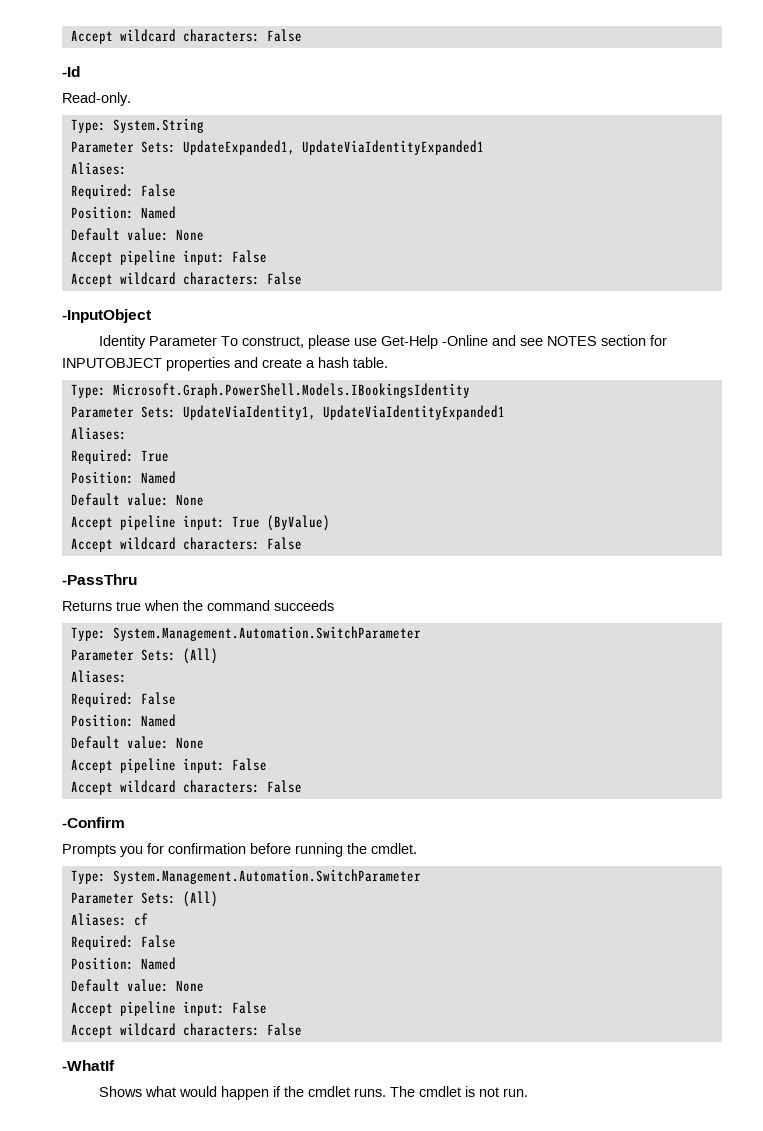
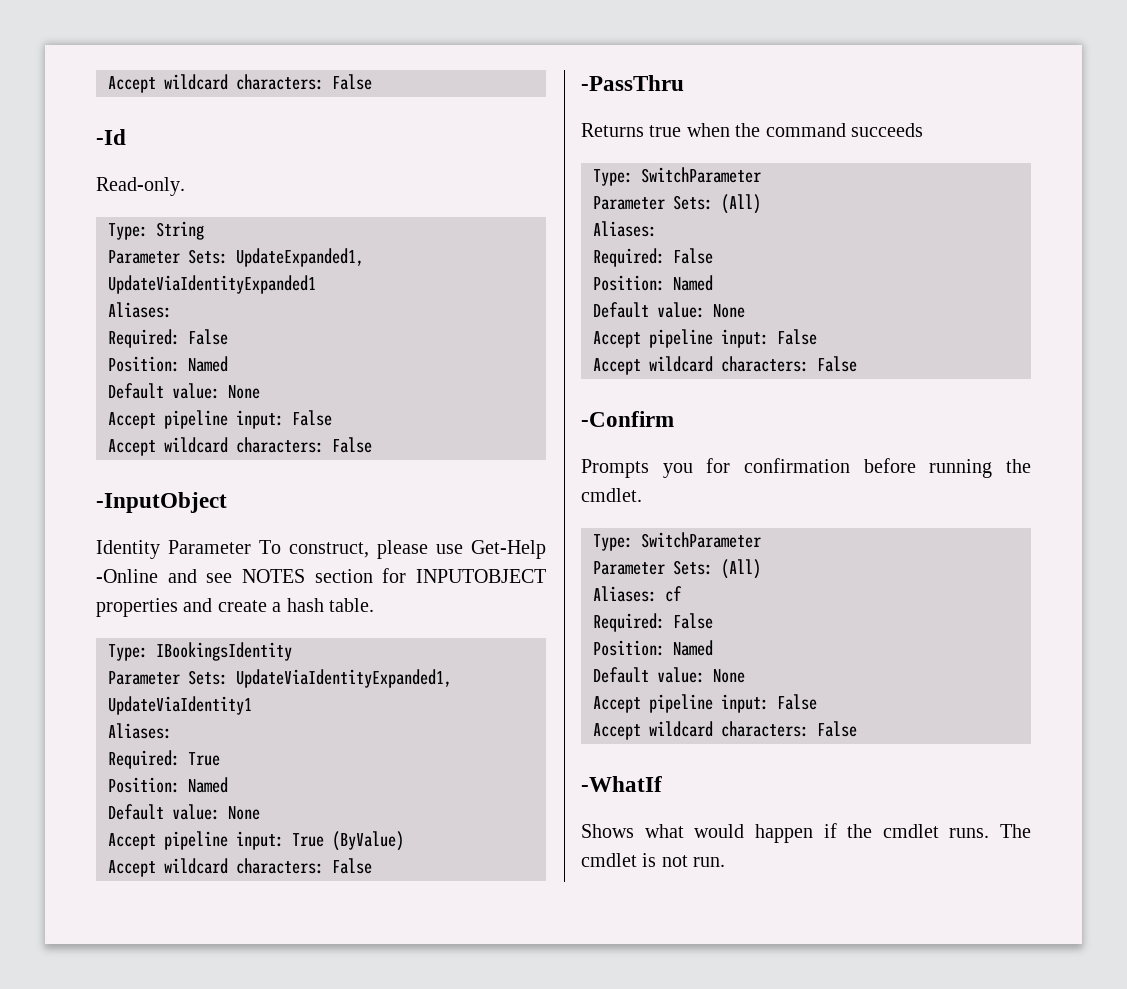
- Type: System.String
+ Type: String
- Type: Microsoft.Graph.PowerShell.Models.IBookingsIdentity
- Parameter Sets: UpdateViaIdentity1, UpdateViaIdentityExpanded1
+ Type: IBookingsIdentity
+ Parameter Sets: UpdateViaIdentityExpanded1, UpdateViaIdentity1
  Returns true when the command succeeds
- Type: System.Management.Automation.SwitchParameter
+ Type: SwitchParameter
  Prompts you for confirmation before running the cmdlet.
- Type: System.Management.Automation.SwitchParameter
+ Type: SwitchParameter

